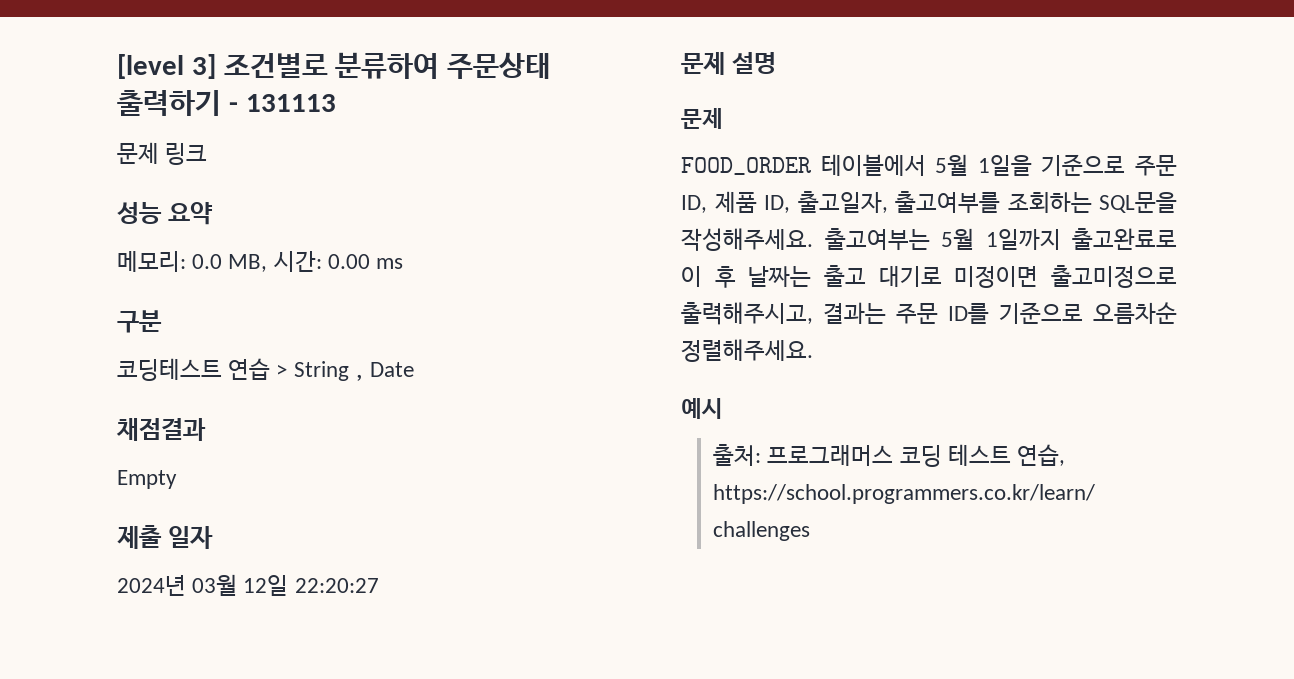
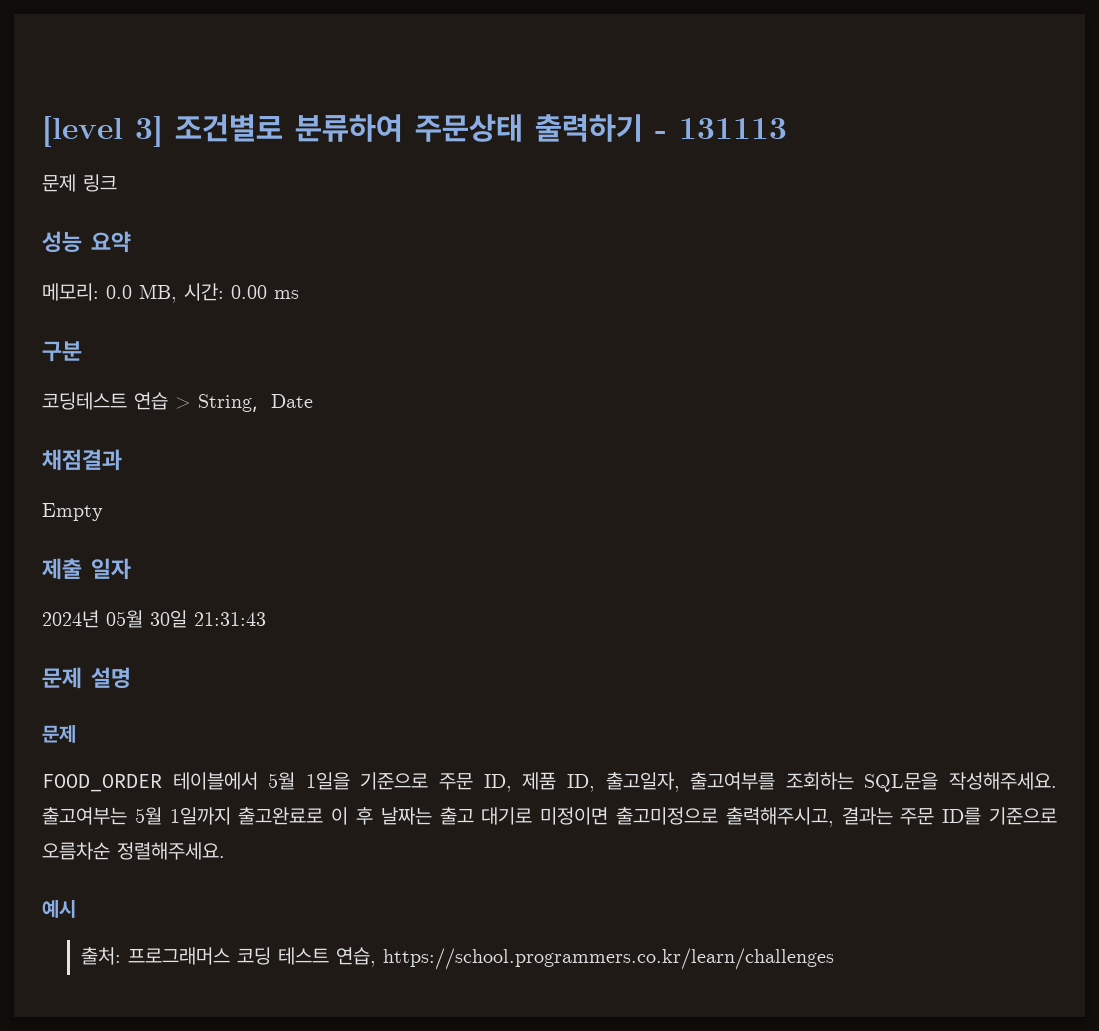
- 2024년 03월 12일 22:20:27
+ 2024년 05월 30일 21:31:43

